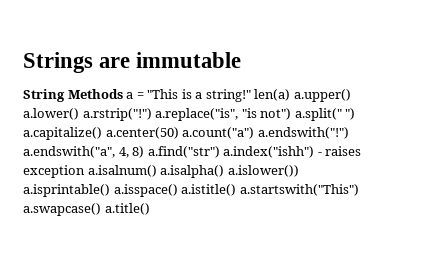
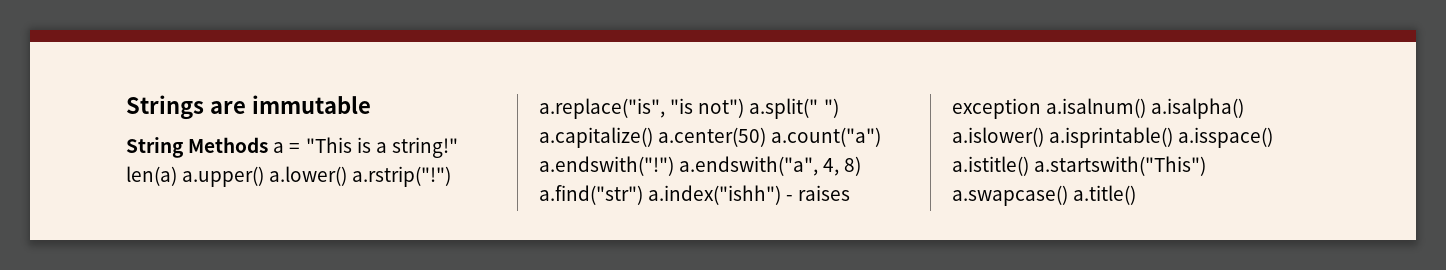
- String Methods a = "This is a string!" len(a) a.upper() a.lower() a.rstrip("!") a.replace("is", "is not") a.split(" ") a.capitalize() a.center(50) a.count("a") a.endswith("!") a.endswith("a", 4, 8) a.find("str") a.index("ishh") - raises exception a.isalnum() a.isalpha() a.islower()) a.isprintable() a.isspace() a.istitle() a.startswith("This") a.swapcase() a.title()
+ String Methods a = "This is a string!" len(a) a.upper() a.lower() a.rstrip("!") a.replace("is", "is not") a.split(" ") a.capitalize() a.center(50) a.count("a") a.endswith("!") a.endswith("a", 4, 8) a.find("str") a.index("ishh") - raises exception a.isalnum() a.isalpha() a.islower() a.isprintable() a.isspace() a.istitle() a.startswith("This") a.swapcase() a.title()

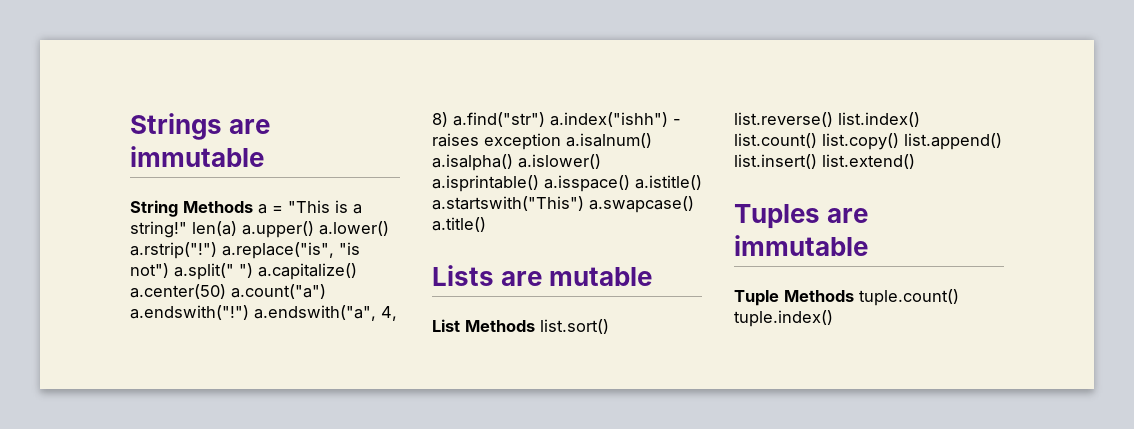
+ Lists are mutable
+ List Methods list.sort() list.reverse() list.index() list.count() list.copy() list.append() list.insert() list.extend()
+ Tuples are immutable
+ Tuple Methods tuple.count() tuple.index()

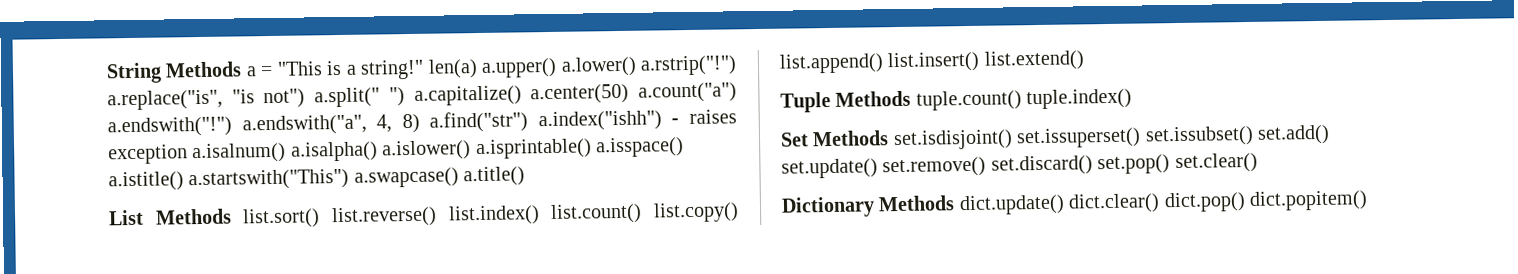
- Strings are immutable
- Lists are mutable
- Tuples are immutable
+ Set Methods set.isdisjoint() set.issuperset() set.issubset() set.add() set.update() set.remove() set.discard() set.pop() set.clear()
+ Dictionary Methods dict.update() dict.clear() dict.pop() dict.popitem()

